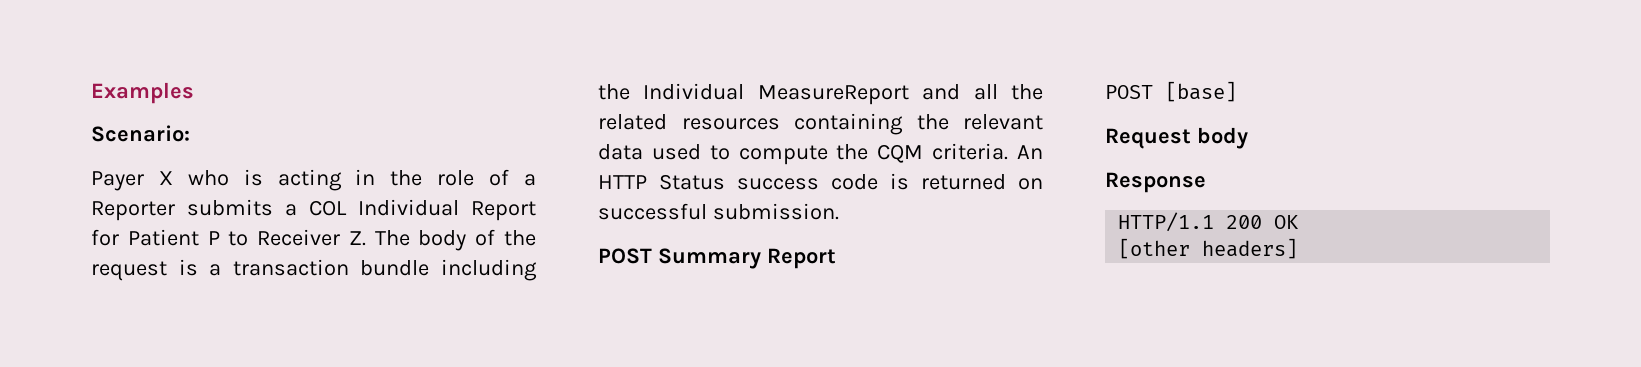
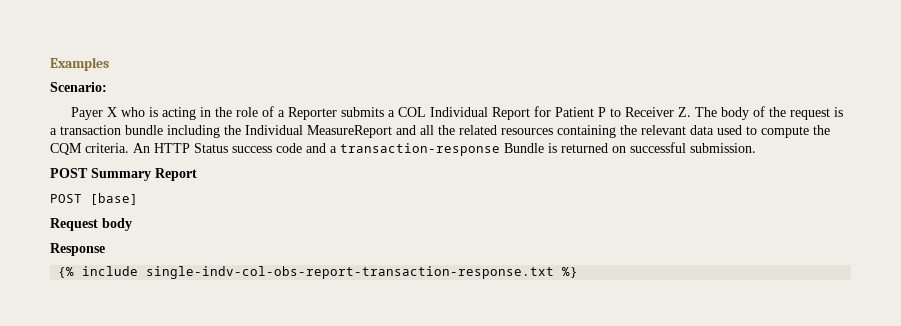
- An HTTP Status success code is returned on successful submission.
+ An HTTP Status success code and a transaction-response Bundle is returned on successful submission.
- HTTP/1.1 200 OK
- [other headers]
+ {% include single-indv-col-obs-report-transaction-response.txt %}

